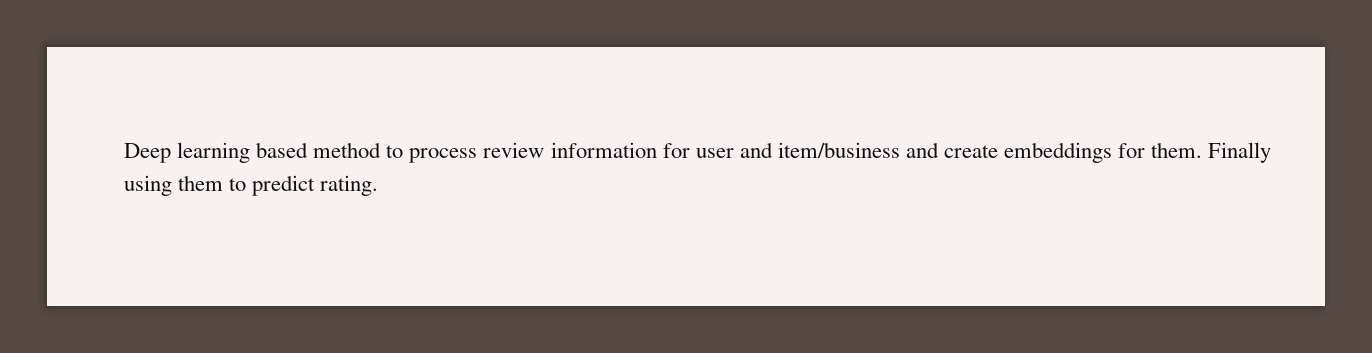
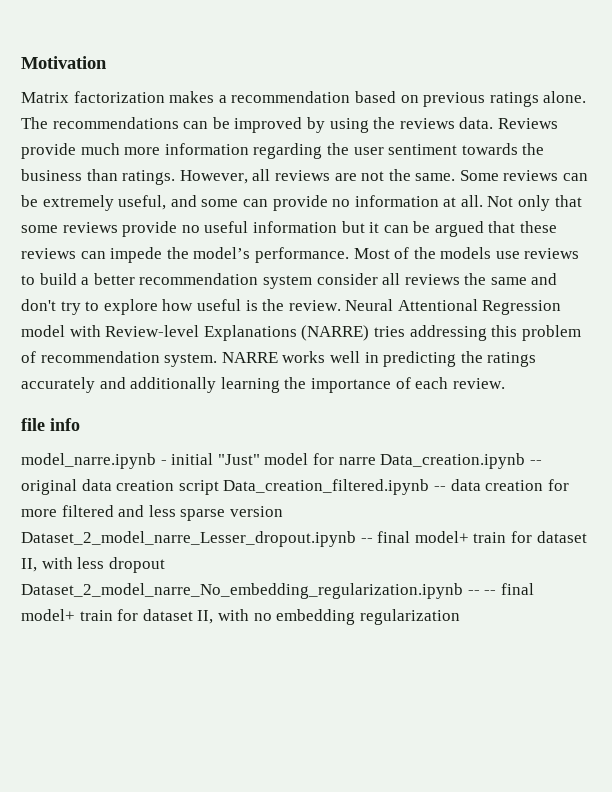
- Deep learning based method to process review information for user and item/business and create embeddings for them. Finally using them to predict rating.
+ Motivation
+ Matrix factorization makes a recommendation based on previous ratings alone. The recommendations can be improved by using the reviews data. Reviews provide much more information regarding the user sentiment towards the business than ratings. However, all reviews are not the same. Some reviews can be extremely useful, and some can provide no information at all. Not only that some reviews provide no useful information but it can be argued that these reviews can impede the model’s performance. Most of the models use reviews to build a better recommendation system consider all reviews the same and don't try to explore how useful is the review. Neural Attentional Regression model with Review-level Explanations (NARRE) tries addressing this problem of recommendation system. NARRE works well in predicting the ratings accurately and additionally learning the importance of each review.
+ file info
+ model_narre.ipynb - initial "Just" model for narre Data_creation.ipynb -- original data creation script Data_creation_filtered.ipynb -- data creation for more filtered and less sparse version Dataset_2_model_narre_Lesser_dropout.ipynb -- final model+ train for dataset II, with less dropout Dataset_2_model_narre_No_embedding_regularization.ipynb -- -- final model+ train for dataset II, with no embedding regularization

